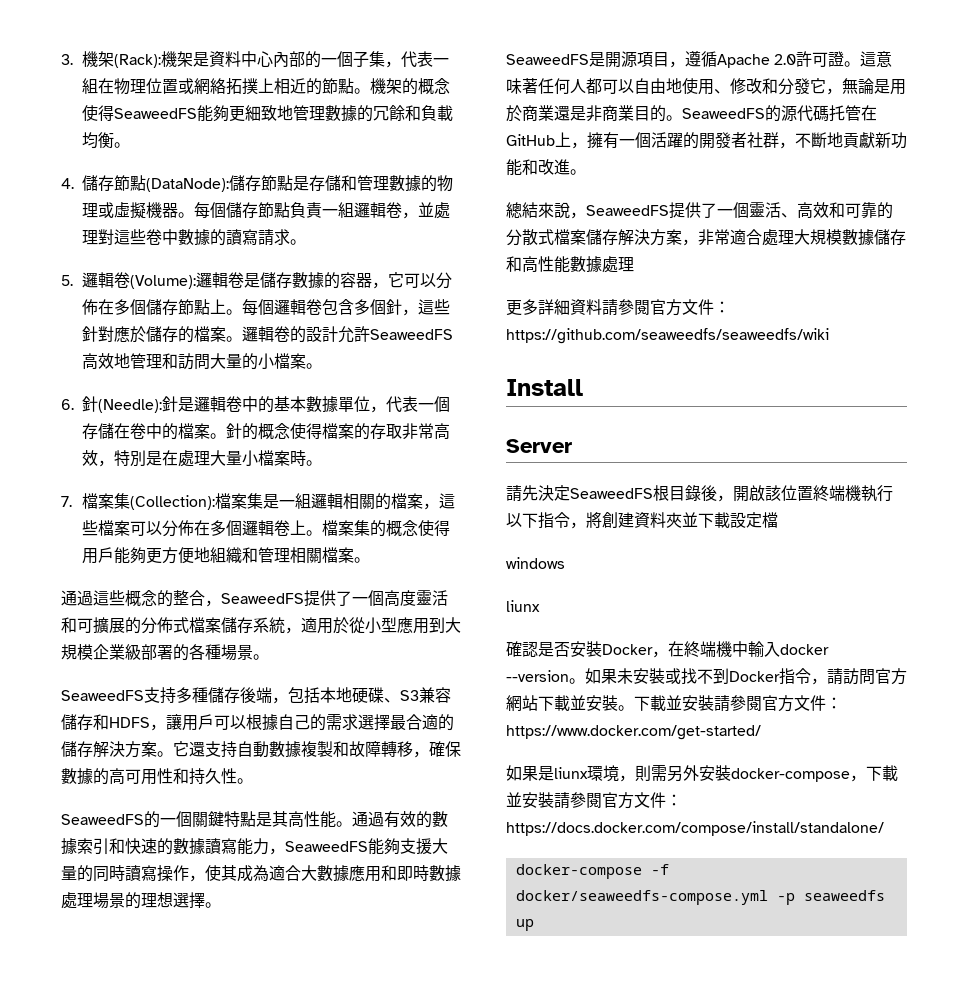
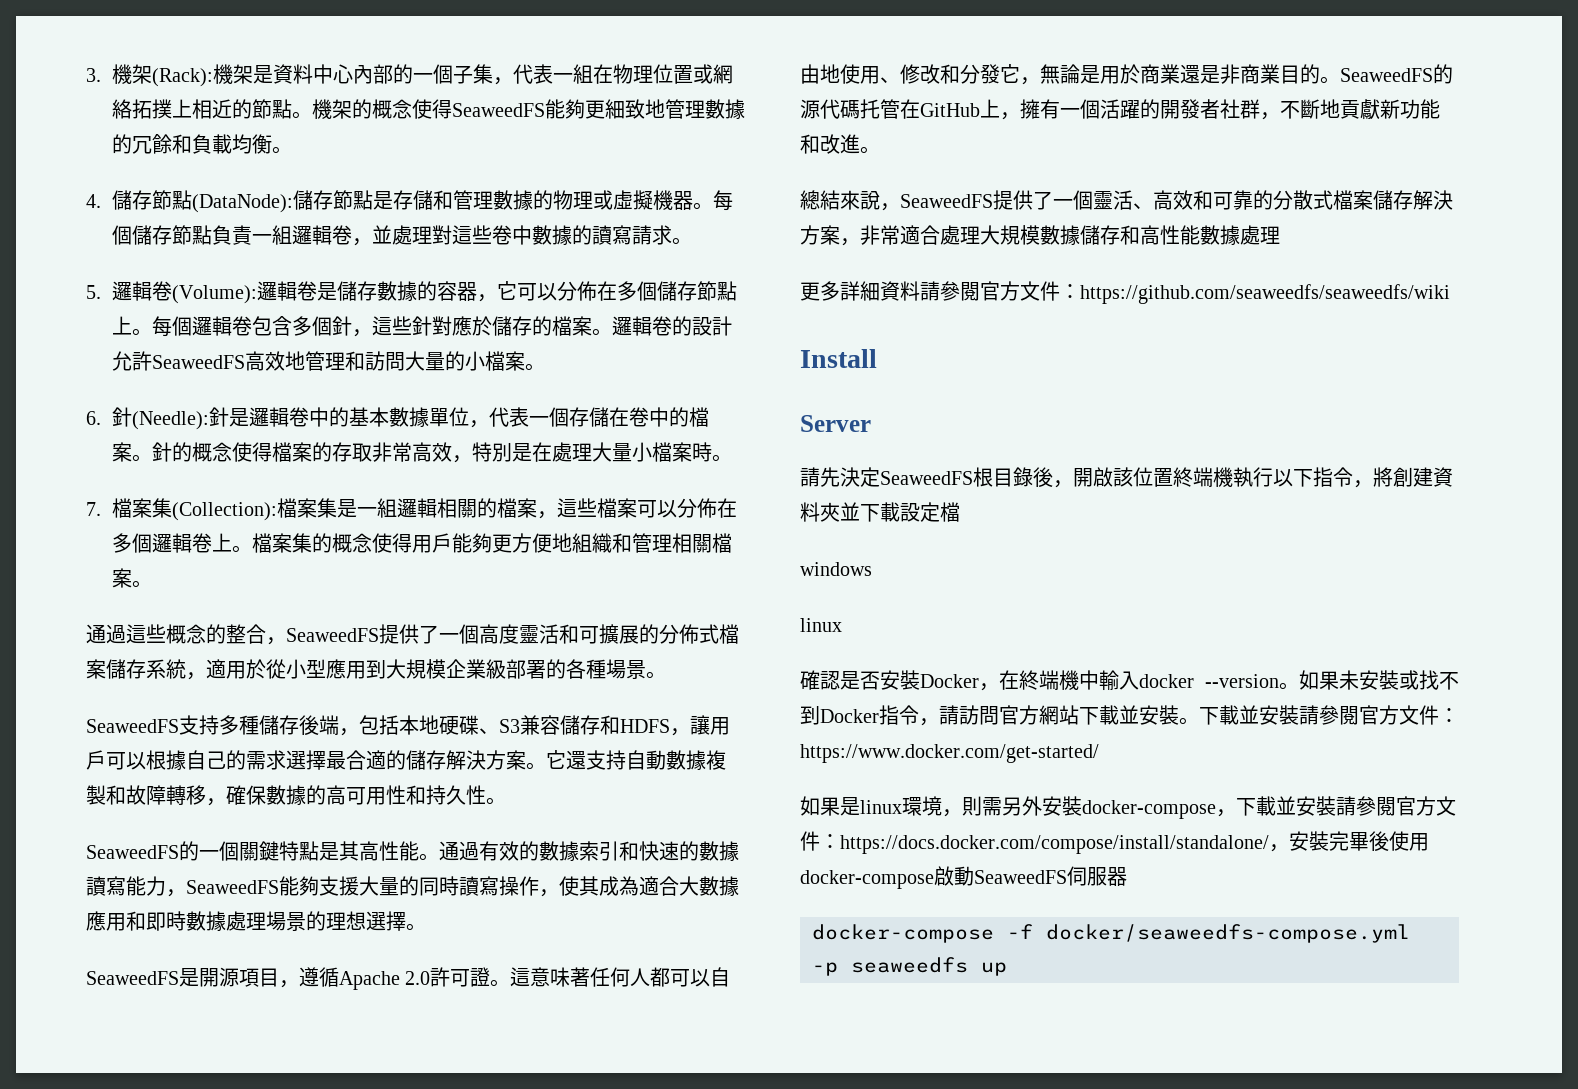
  windows
- liunx
+ linux
- 如果是liunx環境，則需另外安裝docker-compose，下載並安裝請參閱官方文件：https://docs.docker.com/compose/install/standalone/
+ 如果是linux環境，則需另外安裝docker-compose，下載並安裝請參閱官方文件：https://docs.docker.com/compose/install/standalone/，安裝完畢後使用docker-compose啟動SeaweedFS伺服器

